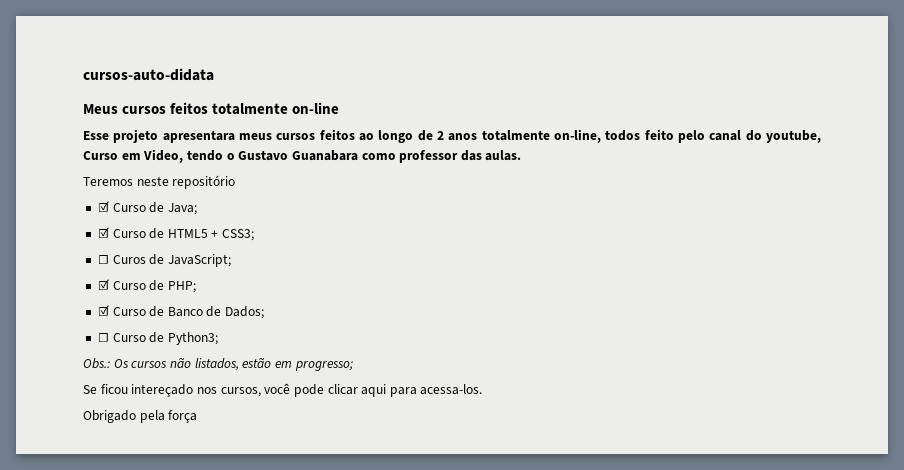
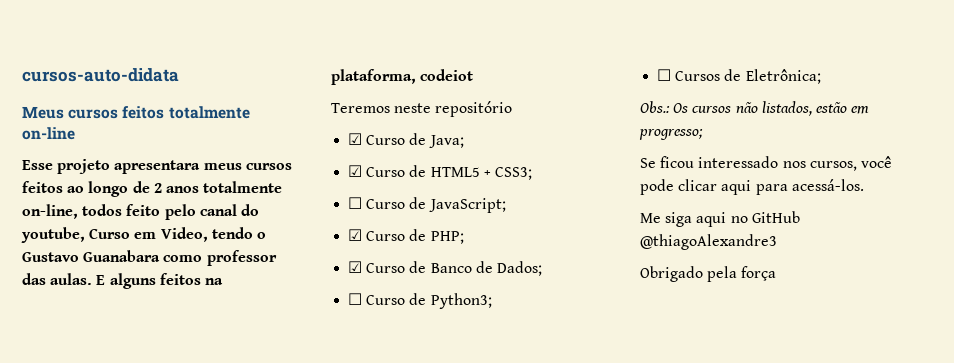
+ E alguns feitos na plataforma, codeiot
- ☐ Curos de JavaScript;
+ ☐ Curso de JavaScript;
+ ☐ Cursos de Eletrônica;
- Se ficou intereçado nos cursos, você pode clicar aqui para acessa-los.
+ Se ficou interessado nos cursos, você pode clicar aqui para acessá-los.
+ Me siga aqui no GitHub @thiagoAlexandre3

